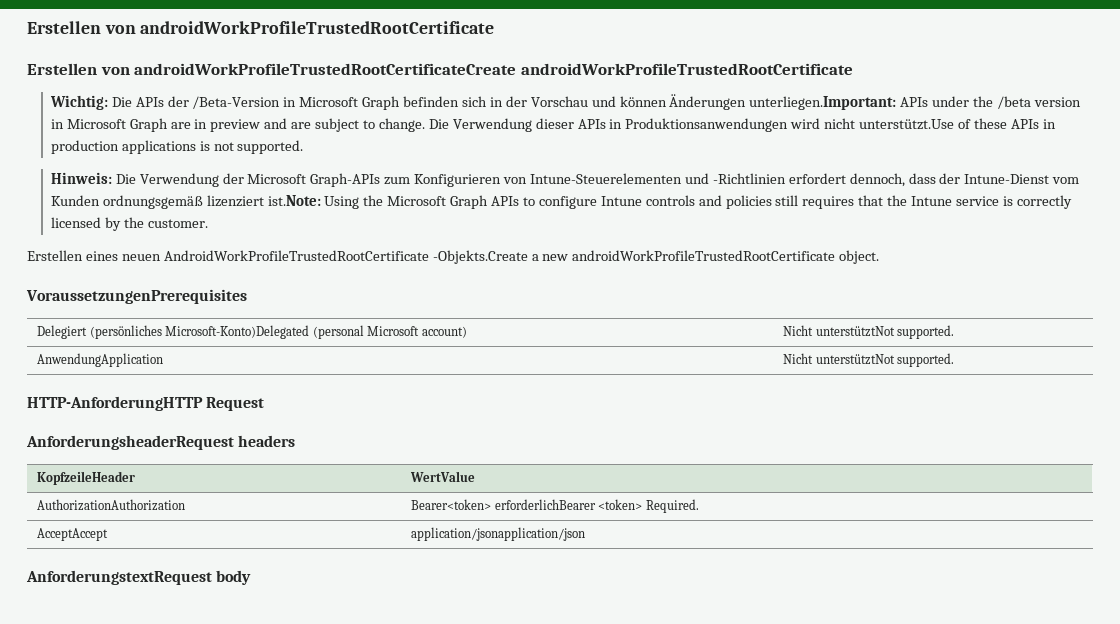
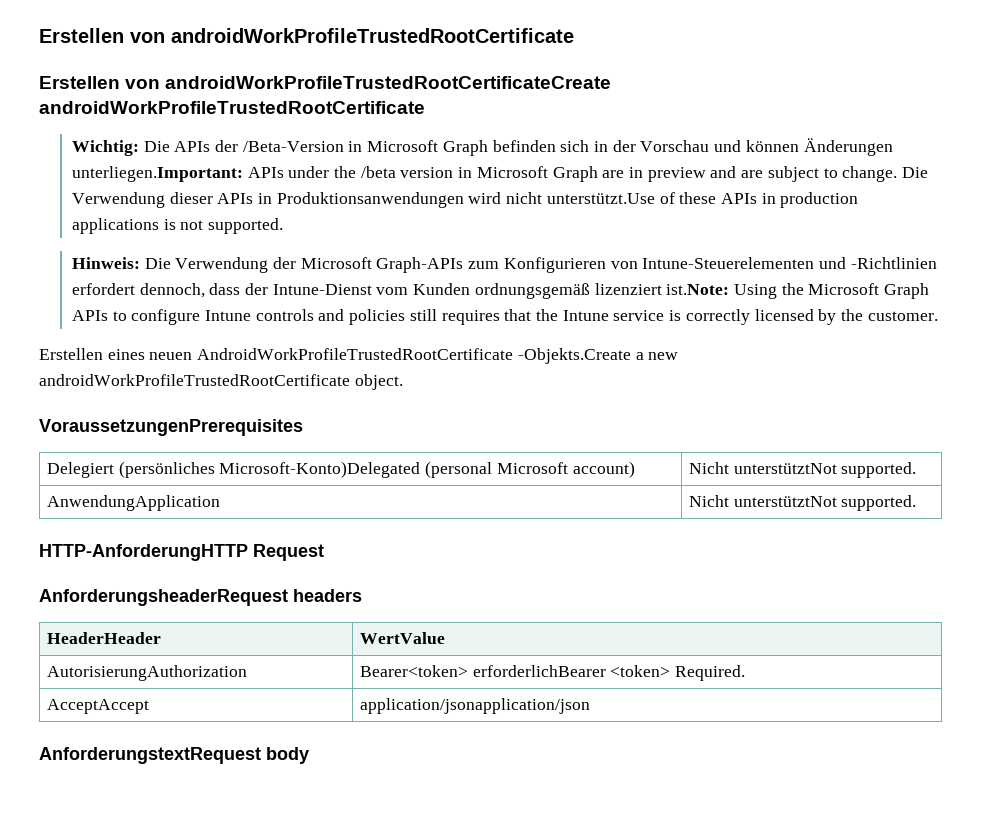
- KopfzeileHeader | WertValue
+ HeaderHeader | WertValue
- AuthorizationAuthorization | Bearer<token> erforderlichBearer <token> Required.
+ AutorisierungAuthorization | Bearer<token> erforderlichBearer <token> Required.

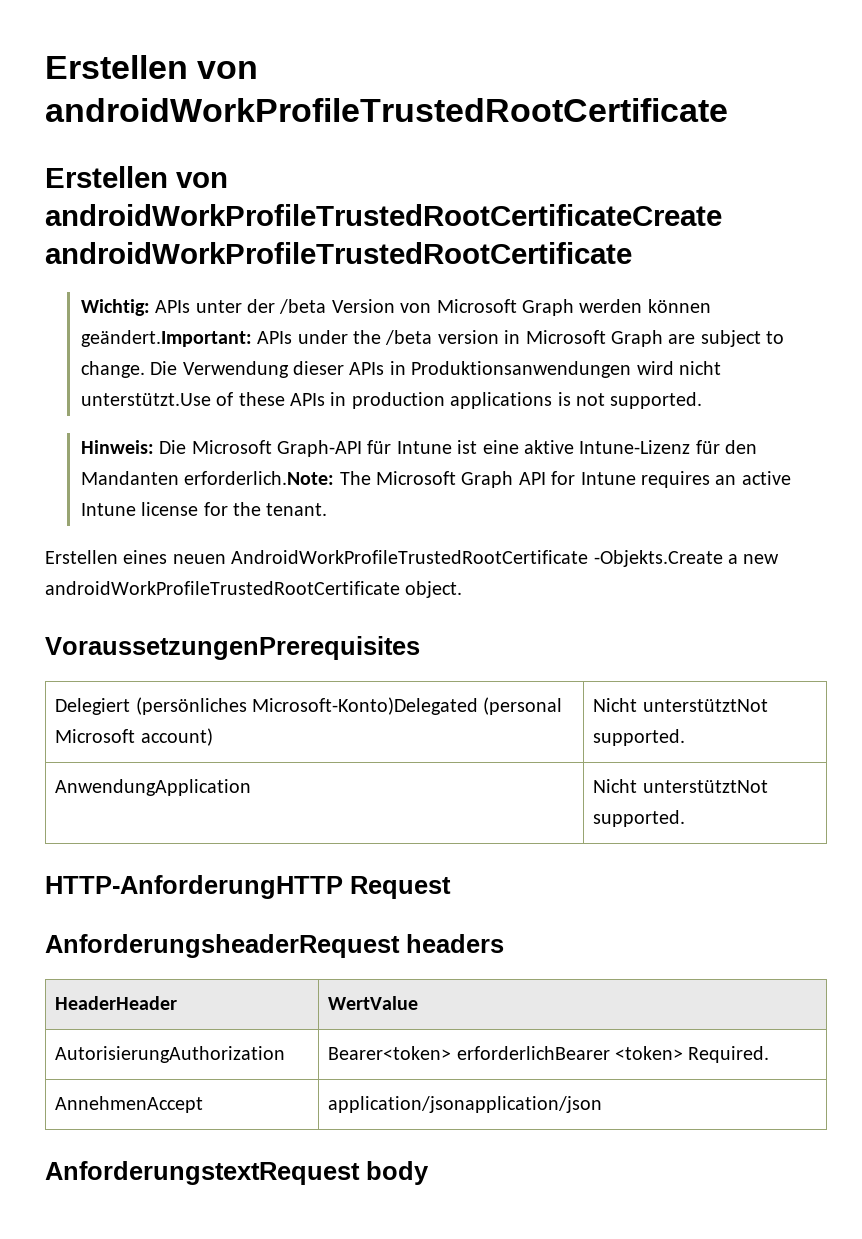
- Wichtig: Die APIs der /Beta-Version in Microsoft Graph befinden sich in der Vorschau und können Änderungen unterliegen.Important: APIs under the /beta version in Microsoft Graph are in preview and are subject to change.
+ Wichtig: APIs unter der /beta Version von Microsoft Graph werden können geändert.Important: APIs under the /beta version in Microsoft Graph are subject to change.
- Hinweis: Die Verwendung der Microsoft Graph-APIs zum Konfigurieren von Intune-Steuerelementen und -Richtlinien erfordert dennoch, dass der Intune-Dienst vom Kunden ordnungsgemäß lizenziert ist.Note: Using the Microsoft Graph APIs to configure Intune controls and policies still requires that the Intune service is correctly licensed by the customer.
+ Hinweis: Die Microsoft Graph-API für Intune ist eine aktive Intune-Lizenz für den Mandanten erforderlich.Note: The Microsoft Graph API for Intune requires an active Intune license for the tenant.
- AcceptAccept | application/jsonapplication/json
+ AnnehmenAccept | application/jsonapplication/json

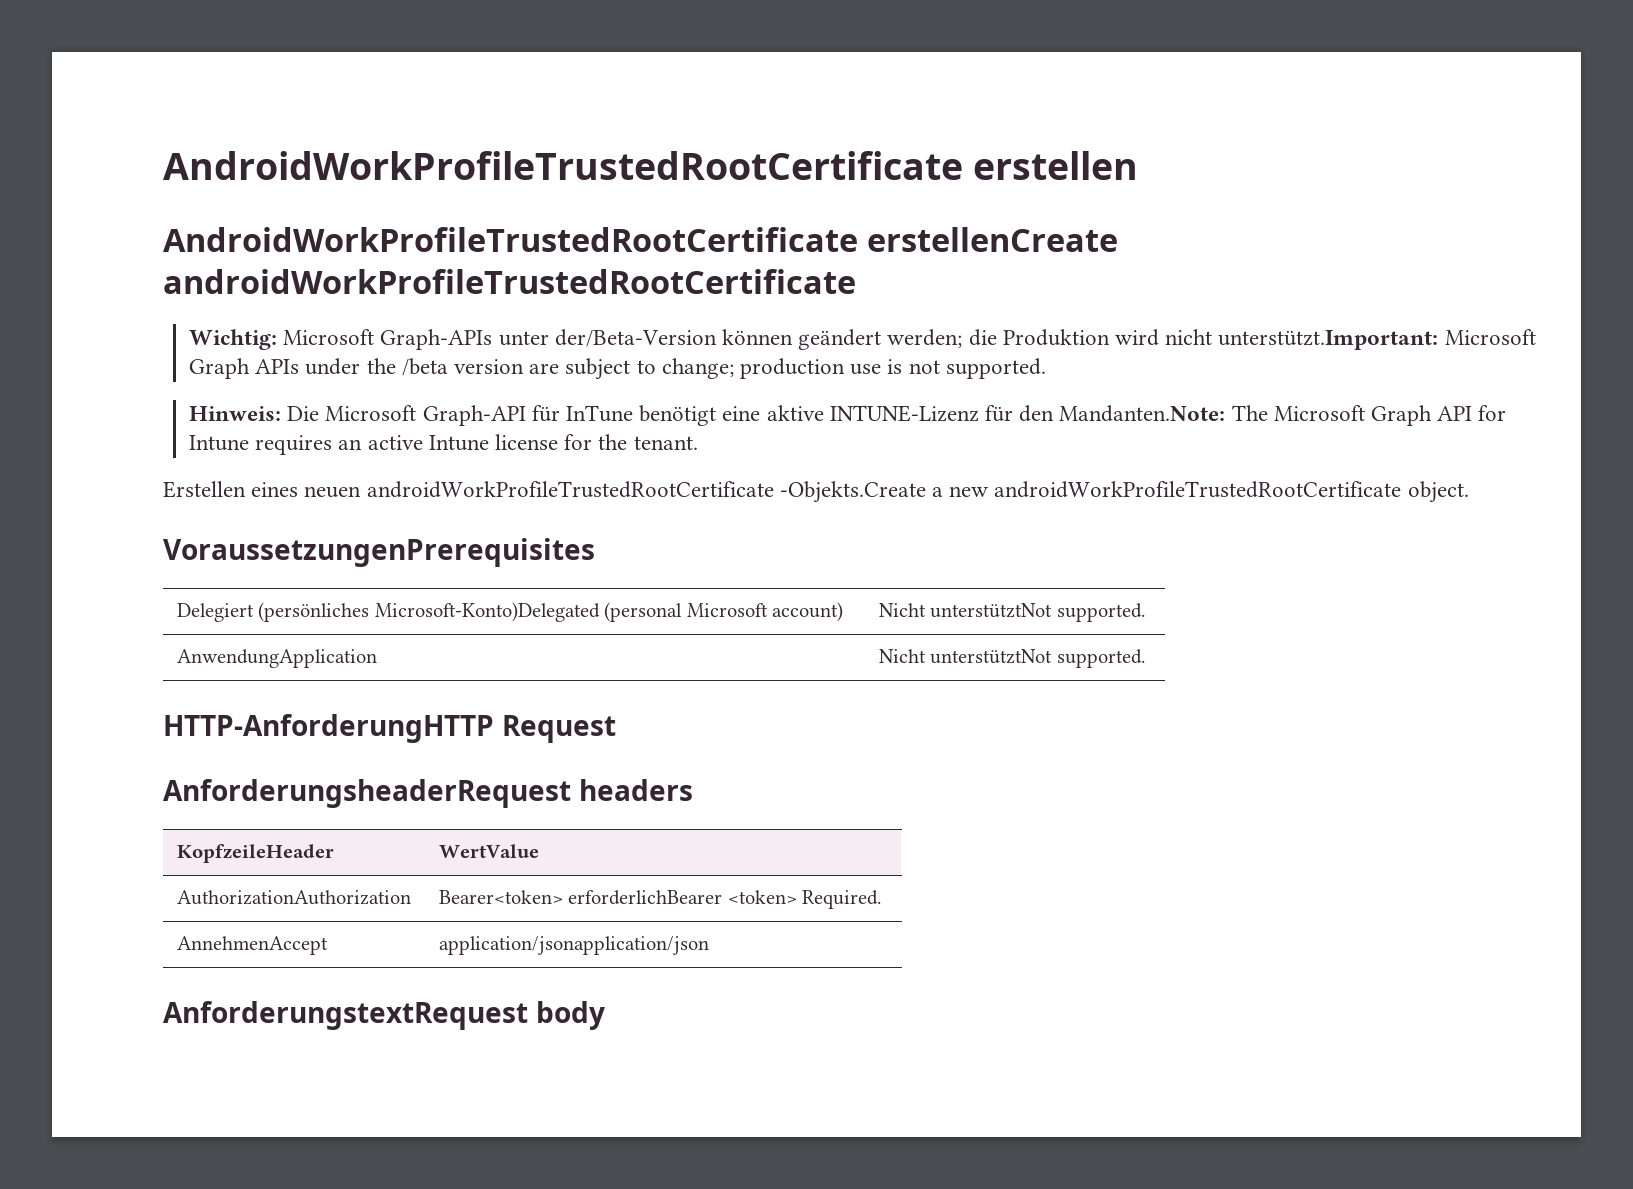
- Erstellen von androidWorkProfileTrustedRootCertificate
- Erstellen von androidWorkProfileTrustedRootCertificateCreate androidWorkProfileTrustedRootCertificate
- Wichtig: APIs unter der /beta Version von Microsoft Graph werden können geändert.Important: APIs under the /beta version in Microsoft Graph are subject to change. Die Verwendung dieser APIs in Produktionsanwendungen wird nicht unterstützt.Use of these APIs in production applications is not supported.
+ AndroidWorkProfileTrustedRootCertificate erstellen
+ AndroidWorkProfileTrustedRootCertificate erstellenCreate androidWorkProfileTrustedRootCertificate
+ Wichtig: Microsoft Graph-APIs unter der/Beta-Version können geändert werden; die Produktion wird nicht unterstützt.Important: Microsoft Graph APIs under the /beta version are subject to change; production use is not supported.
- Hinweis: Die Microsoft Graph-API für Intune ist eine aktive Intune-Lizenz für den Mandanten erforderlich.Note: The Microsoft Graph API for Intune requires an active Intune license for the tenant.
+ Hinweis: Die Microsoft Graph-API für InTune benötigt eine aktive INTUNE-Lizenz für den Mandanten.Note: The Microsoft Graph API for Intune requires an active Intune license for the tenant.
- Erstellen eines neuen AndroidWorkProfileTrustedRootCertificate -Objekts.Create a new androidWorkProfileTrustedRootCertificate object.
+ Erstellen eines neuen androidWorkProfileTrustedRootCertificate -Objekts.Create a new androidWorkProfileTrustedRootCertificate object.
- HeaderHeader | WertValue
+ KopfzeileHeader | WertValue
- AutorisierungAuthorization | Bearer<token> erforderlichBearer <token> Required.
+ AuthorizationAuthorization | Bearer<token> erforderlichBearer <token> Required.

